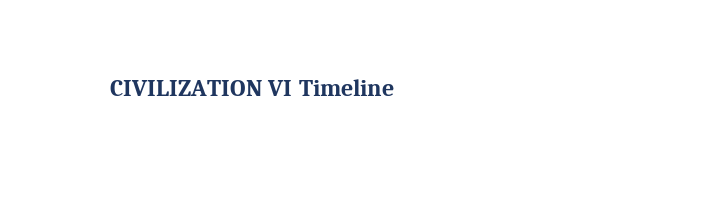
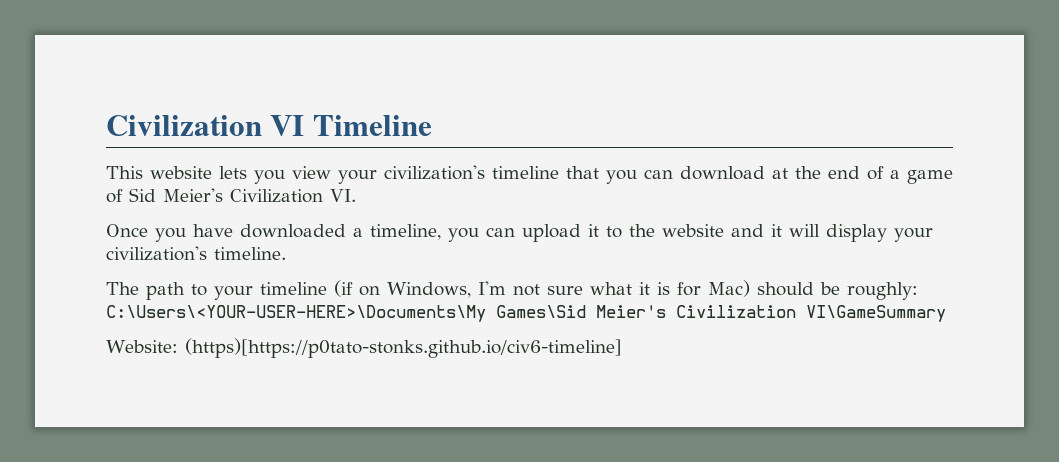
- CIVILIZATION VI Timeline
+ Civilization VI Timeline
+ This website lets you view your civilization's timeline that you can download at the end of a game of Sid Meier's Civilization VI.
+ Once you have downloaded a timeline, you can upload it to the website and it will display your civilization's timeline.
+ The path to your timeline (if on Windows, I'm not sure what it is for Mac) should be roughly: C:\Users\<YOUR-USER-HERE>\Documents\My Games\Sid Meier's Civilization VI\GameSummary
+ Website: (https)[https://p0tato-stonks.github.io/civ6-timeline]

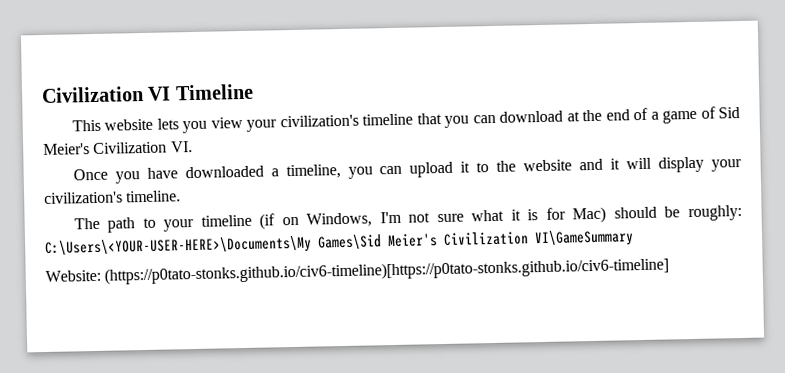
- Website: (https)[https://p0tato-stonks.github.io/civ6-timeline]
+ Website: (https://p0tato-stonks.github.io/civ6-timeline)[https://p0tato-stonks.github.io/civ6-timeline]

